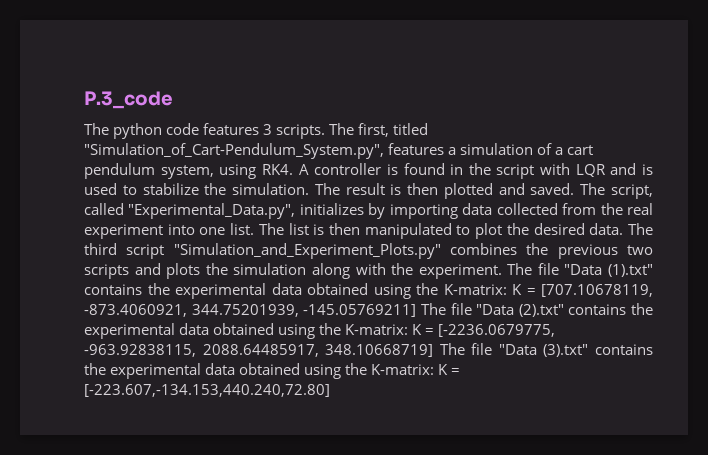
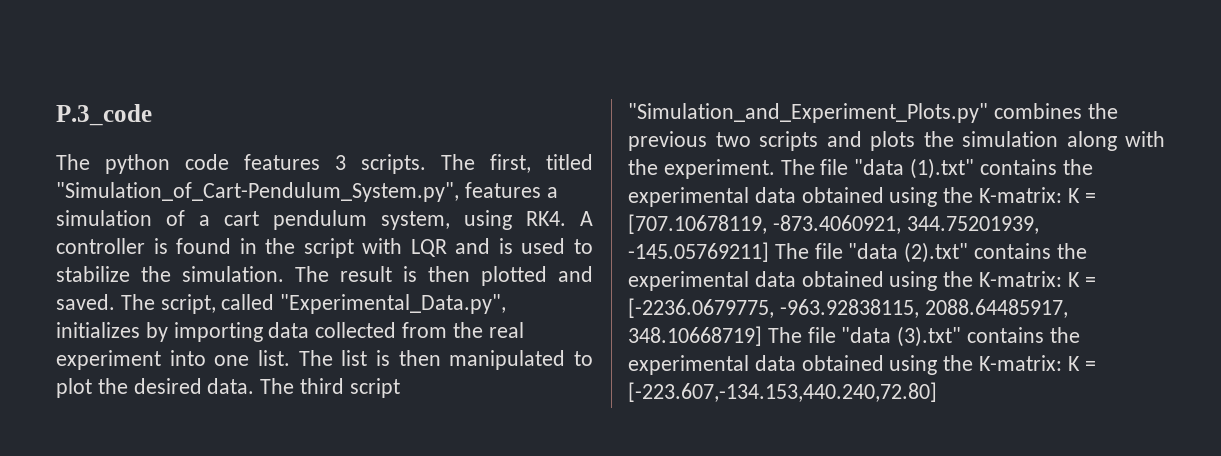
- The file "Data (1).txt" contains the experimental data obtained using the K-matrix: K = [707.10678119, -873.4060921, 344.75201939, -145.05769211] The file "Data (2).txt" contains the experimental data obtained using the K-matrix: K = [-2236.0679775, -963.92838115, 2088.64485917, 348.10668719] The file "Data (3).txt" contains the experimental data obtained using the K-matrix: K = [-223.607,-134.153,440.240,72.80]
+ The file "data (1).txt" contains the experimental data obtained using the K-matrix: K = [707.10678119, -873.4060921, 344.75201939, -145.05769211] The file "data (2).txt" contains the experimental data obtained using the K-matrix: K = [-2236.0679775, -963.92838115, 2088.64485917, 348.10668719] The file "data (3).txt" contains the experimental data obtained using the K-matrix: K = [-223.607,-134.153,440.240,72.80]

